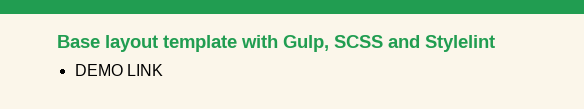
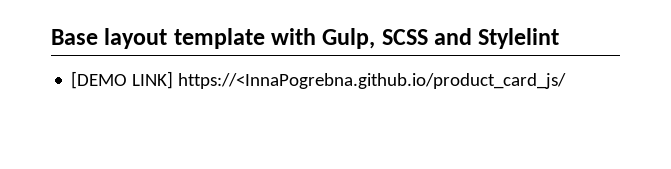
- DEMO LINK
+ [DEMO LINK] https://<InnaPogrebna.github.io/product_card_js/

